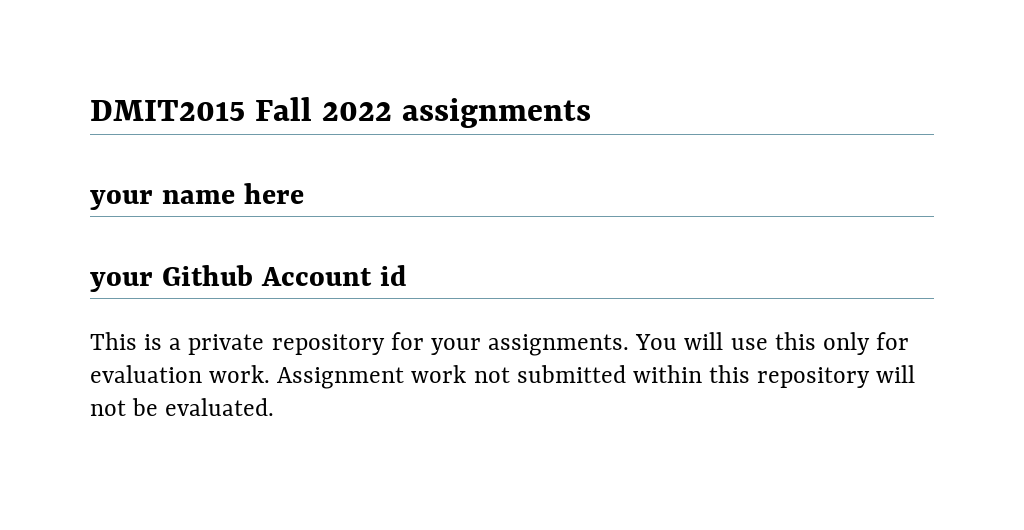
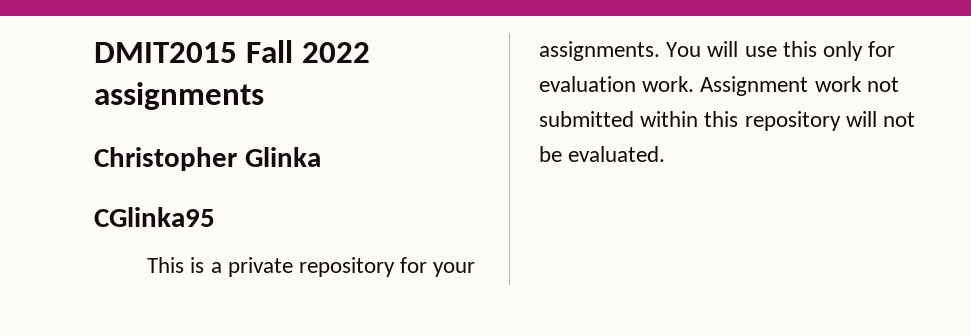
- your name here
- your Github Account id
+ Christopher Glinka
+ CGlinka95

